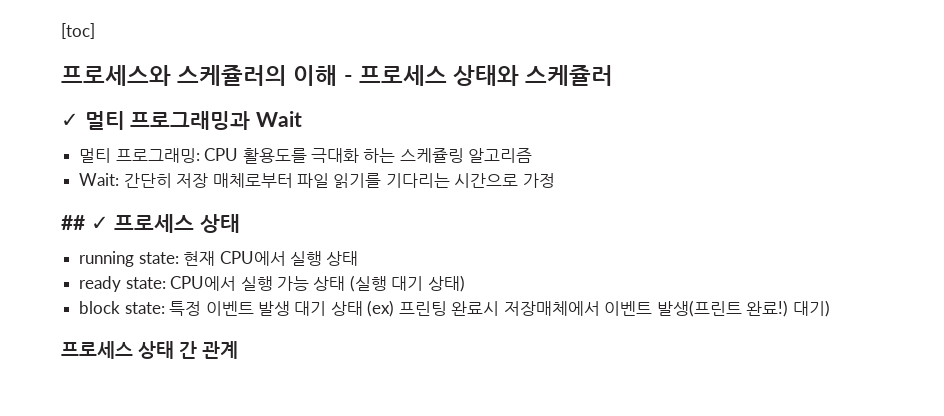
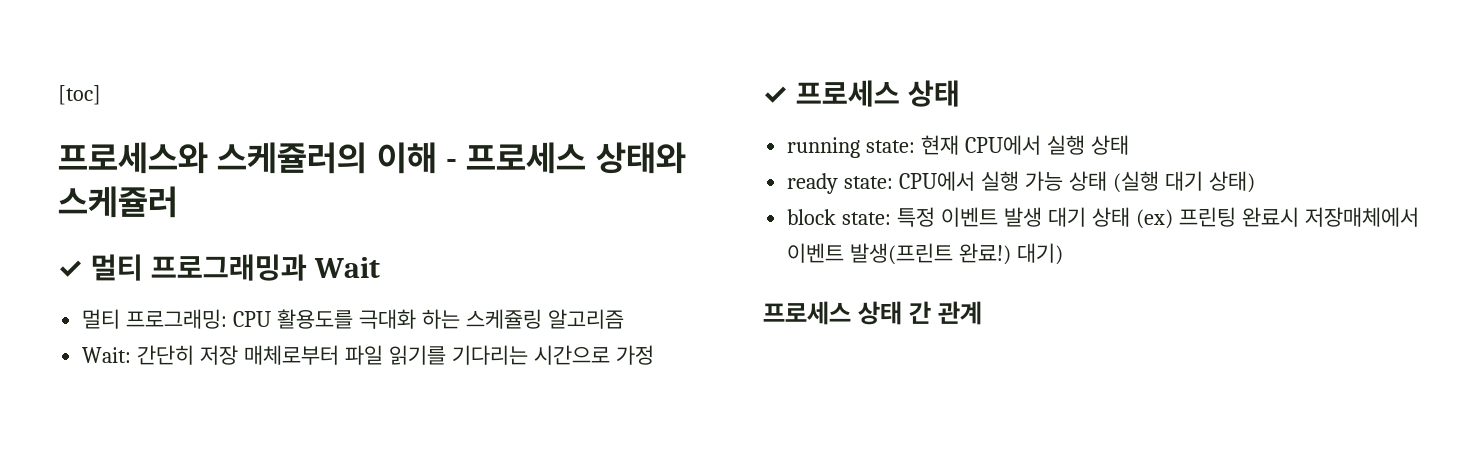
- ## ✓ 프로세스 상태
+ ✓ 프로세스 상태

